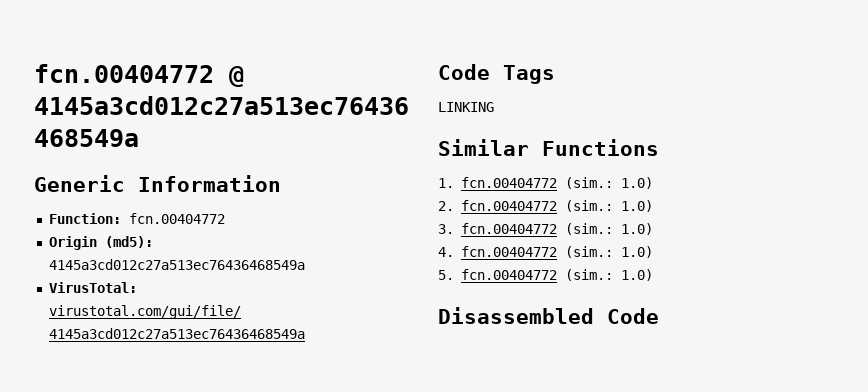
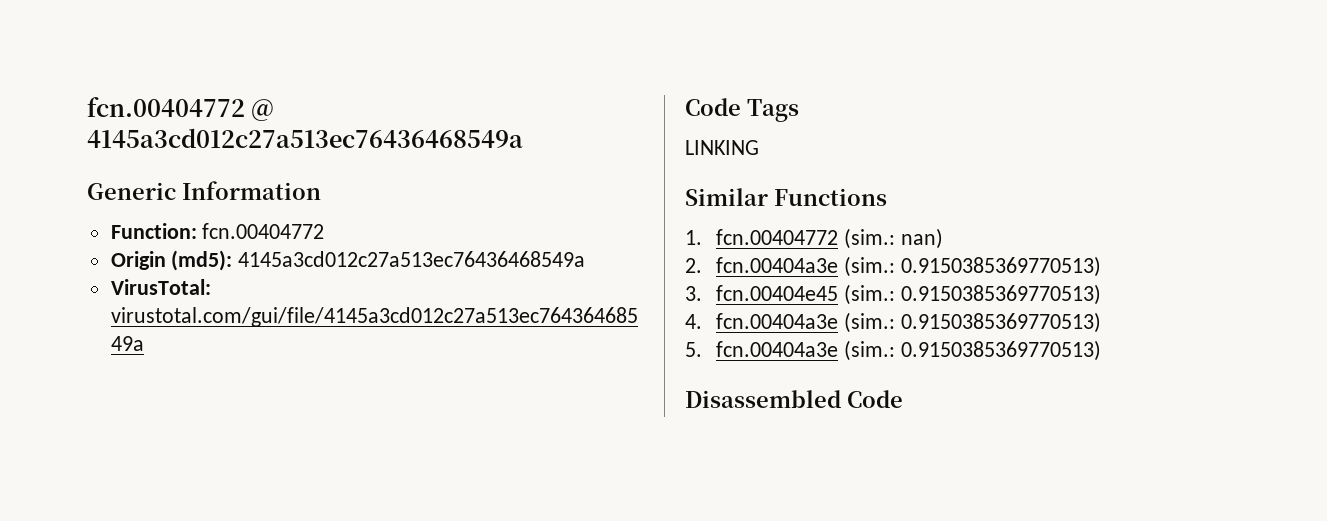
- 1. fcn.00404772 (sim.: 1.0)
+ 1. fcn.00404772 (sim.: nan)
- 2. fcn.00404772 (sim.: 1.0)
- 3. fcn.00404772 (sim.: 1.0)
- 4. fcn.00404772 (sim.: 1.0)
- 5. fcn.00404772 (sim.: 1.0)
+ 2. fcn.00404a3e (sim.: 0.9150385369770513)
+ 3. fcn.00404e45 (sim.: 0.9150385369770513)
+ 4. fcn.00404a3e (sim.: 0.9150385369770513)
+ 5. fcn.00404a3e (sim.: 0.9150385369770513)

